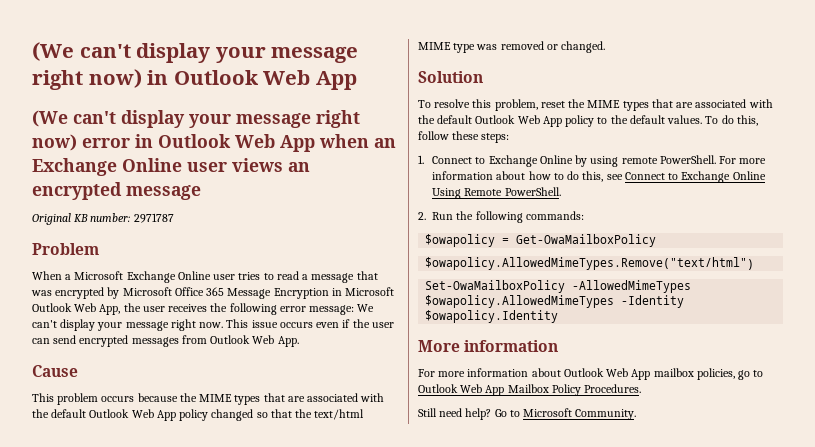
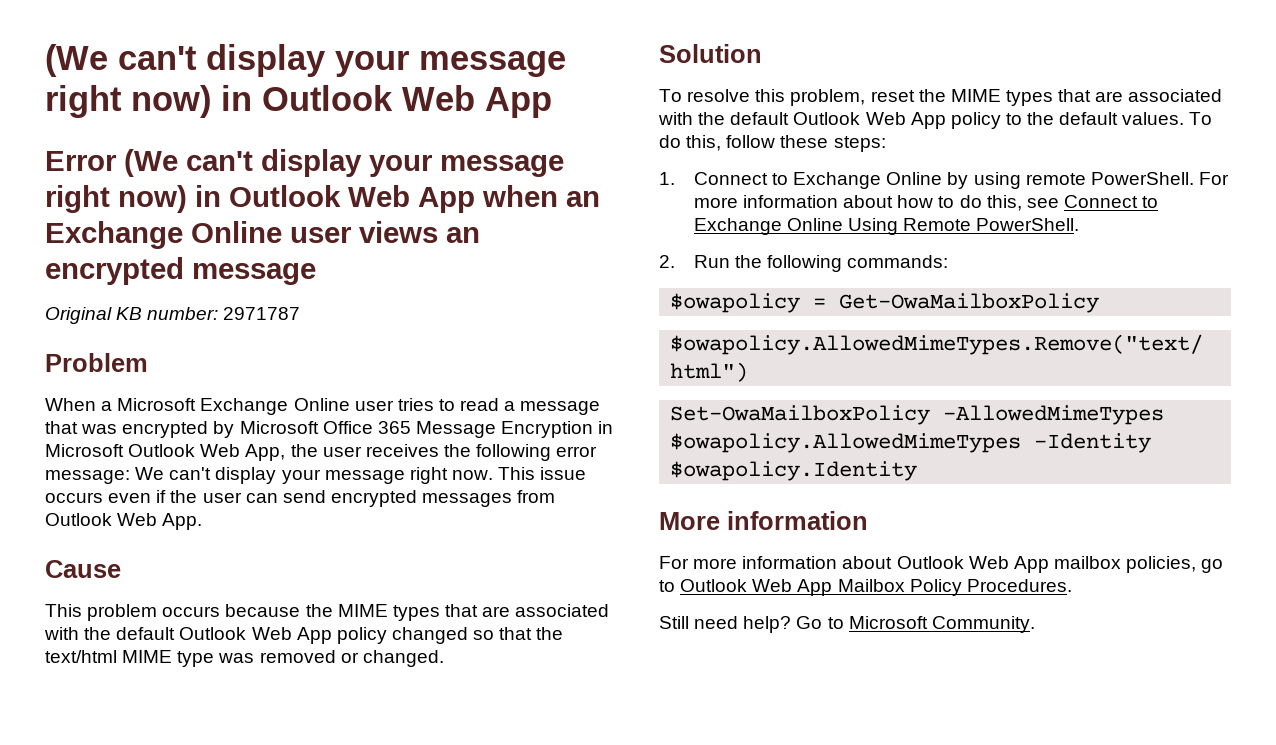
- (We can't display your message right now) error in Outlook Web App when an Exchange Online user views an encrypted message
+ Error (We can't display your message right now) in Outlook Web App when an Exchange Online user views an encrypted message

